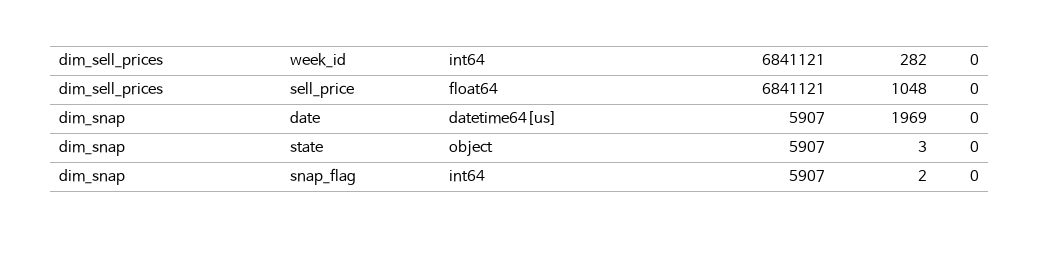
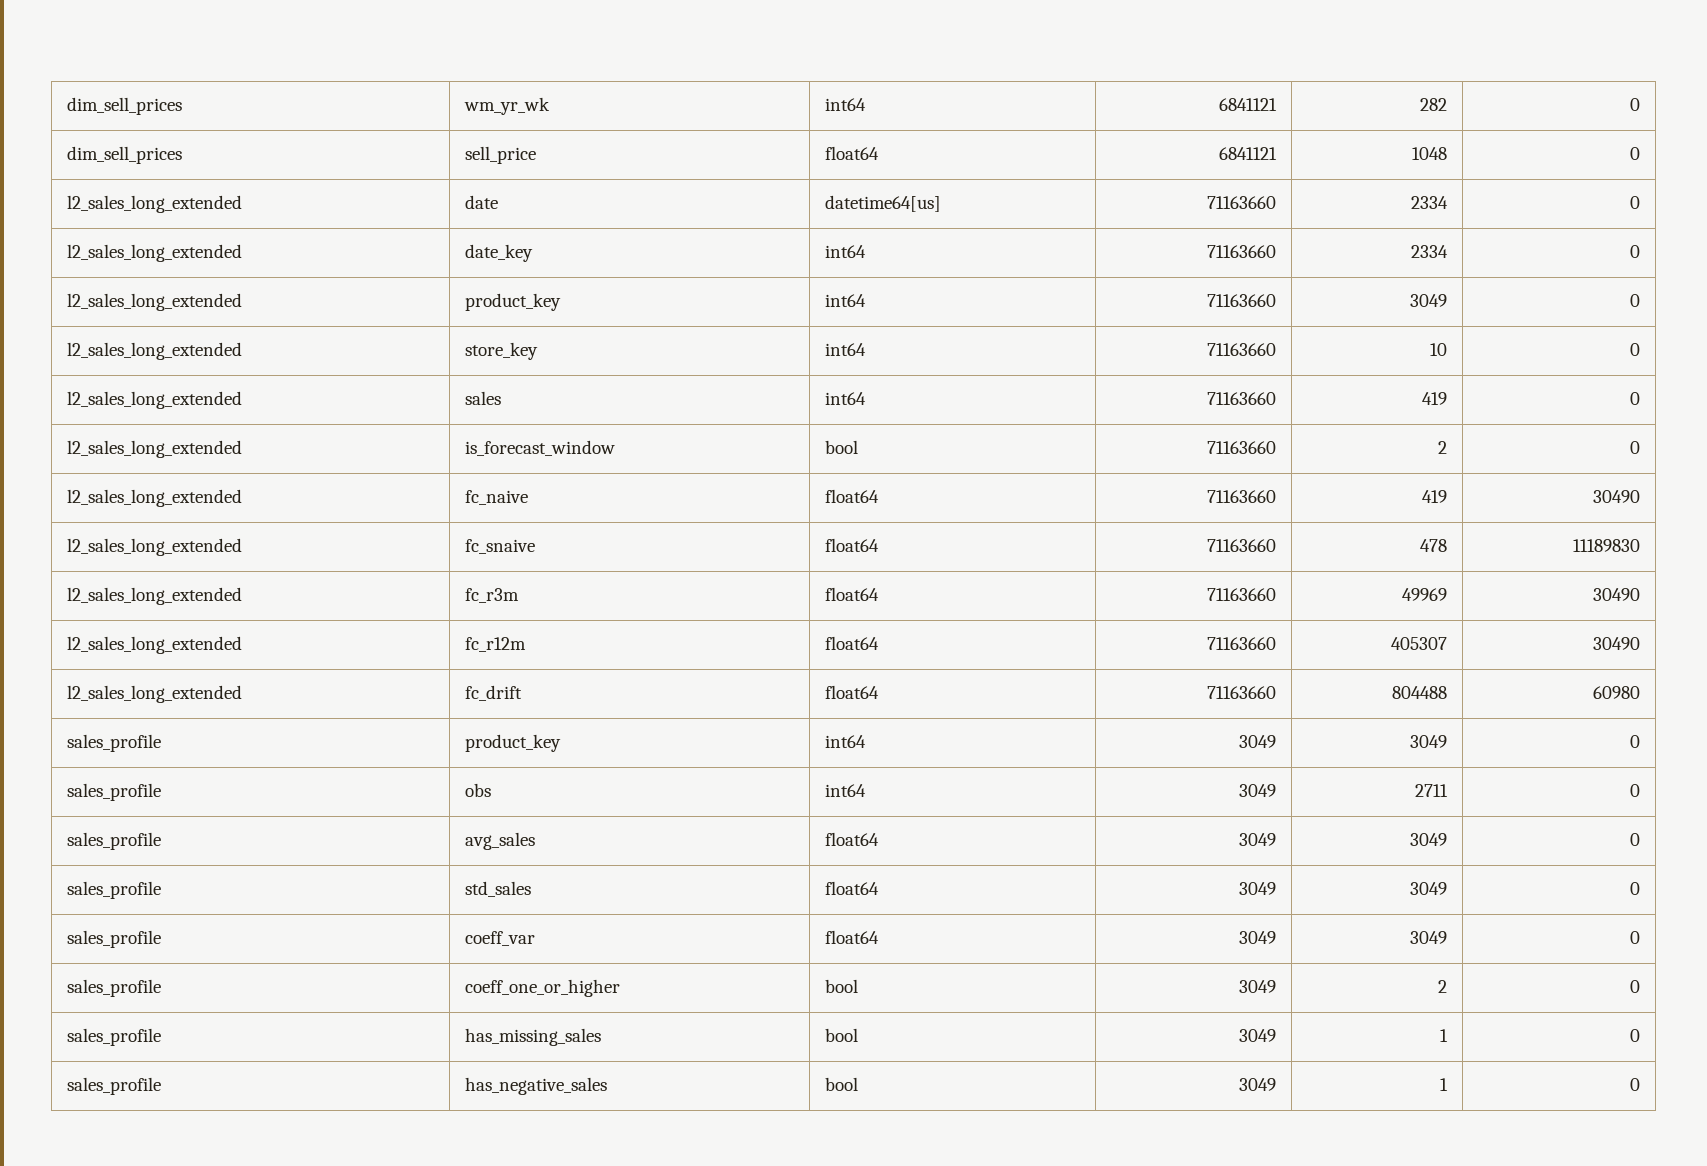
- dim_sell_prices | week_id | int64 | 6841121 | 282 | 0
+ dim_sell_prices | wm_yr_wk | int64 | 6841121 | 282 | 0
- dim_snap | date | datetime64[us] | 5907 | 1969 | 0
- dim_snap | state | object | 5907 | 3 | 0
- dim_snap | snap_flag | int64 | 5907 | 2 | 0
+ l2_sales_long_extended | date | datetime64[us] | 71163660 | 2334 | 0
+ l2_sales_long_extended | date_key | int64 | 71163660 | 2334 | 0
+ l2_sales_long_extended | product_key | int64 | 71163660 | 3049 | 0
+ l2_sales_long_extended | store_key | int64 | 71163660 | 10 | 0
+ l2_sales_long_extended | sales | int64 | 71163660 | 419 | 0
+ l2_sales_long_extended | is_forecast_window | bool | 71163660 | 2 | 0
+ l2_sales_long_extended | fc_naive | float64 | 71163660 | 419 | 30490
+ l2_sales_long_extended | fc_snaive | float64 | 71163660 | 478 | 11189830
+ l2_sales_long_extended | fc_r3m | float64 | 71163660 | 49969 | 30490
+ l2_sales_long_extended | fc_r12m | float64 | 71163660 | 405307 | 30490
+ l2_sales_long_extended | fc_drift | float64 | 71163660 | 804488 | 60980
+ sales_profile | product_key | int64 | 3049 | 3049 | 0
+ sales_profile | obs | int64 | 3049 | 2711 | 0
+ sales_profile | avg_sales | float64 | 3049 | 3049 | 0
+ sales_profile | std_sales | float64 | 3049 | 3049 | 0
+ sales_profile | coeff_var | float64 | 3049 | 3049 | 0
+ sales_profile | coeff_one_or_higher | bool | 3049 | 2 | 0
+ sales_profile | has_missing_sales | bool | 3049 | 1 | 0
+ sales_profile | has_negative_sales | bool | 3049 | 1 | 0

